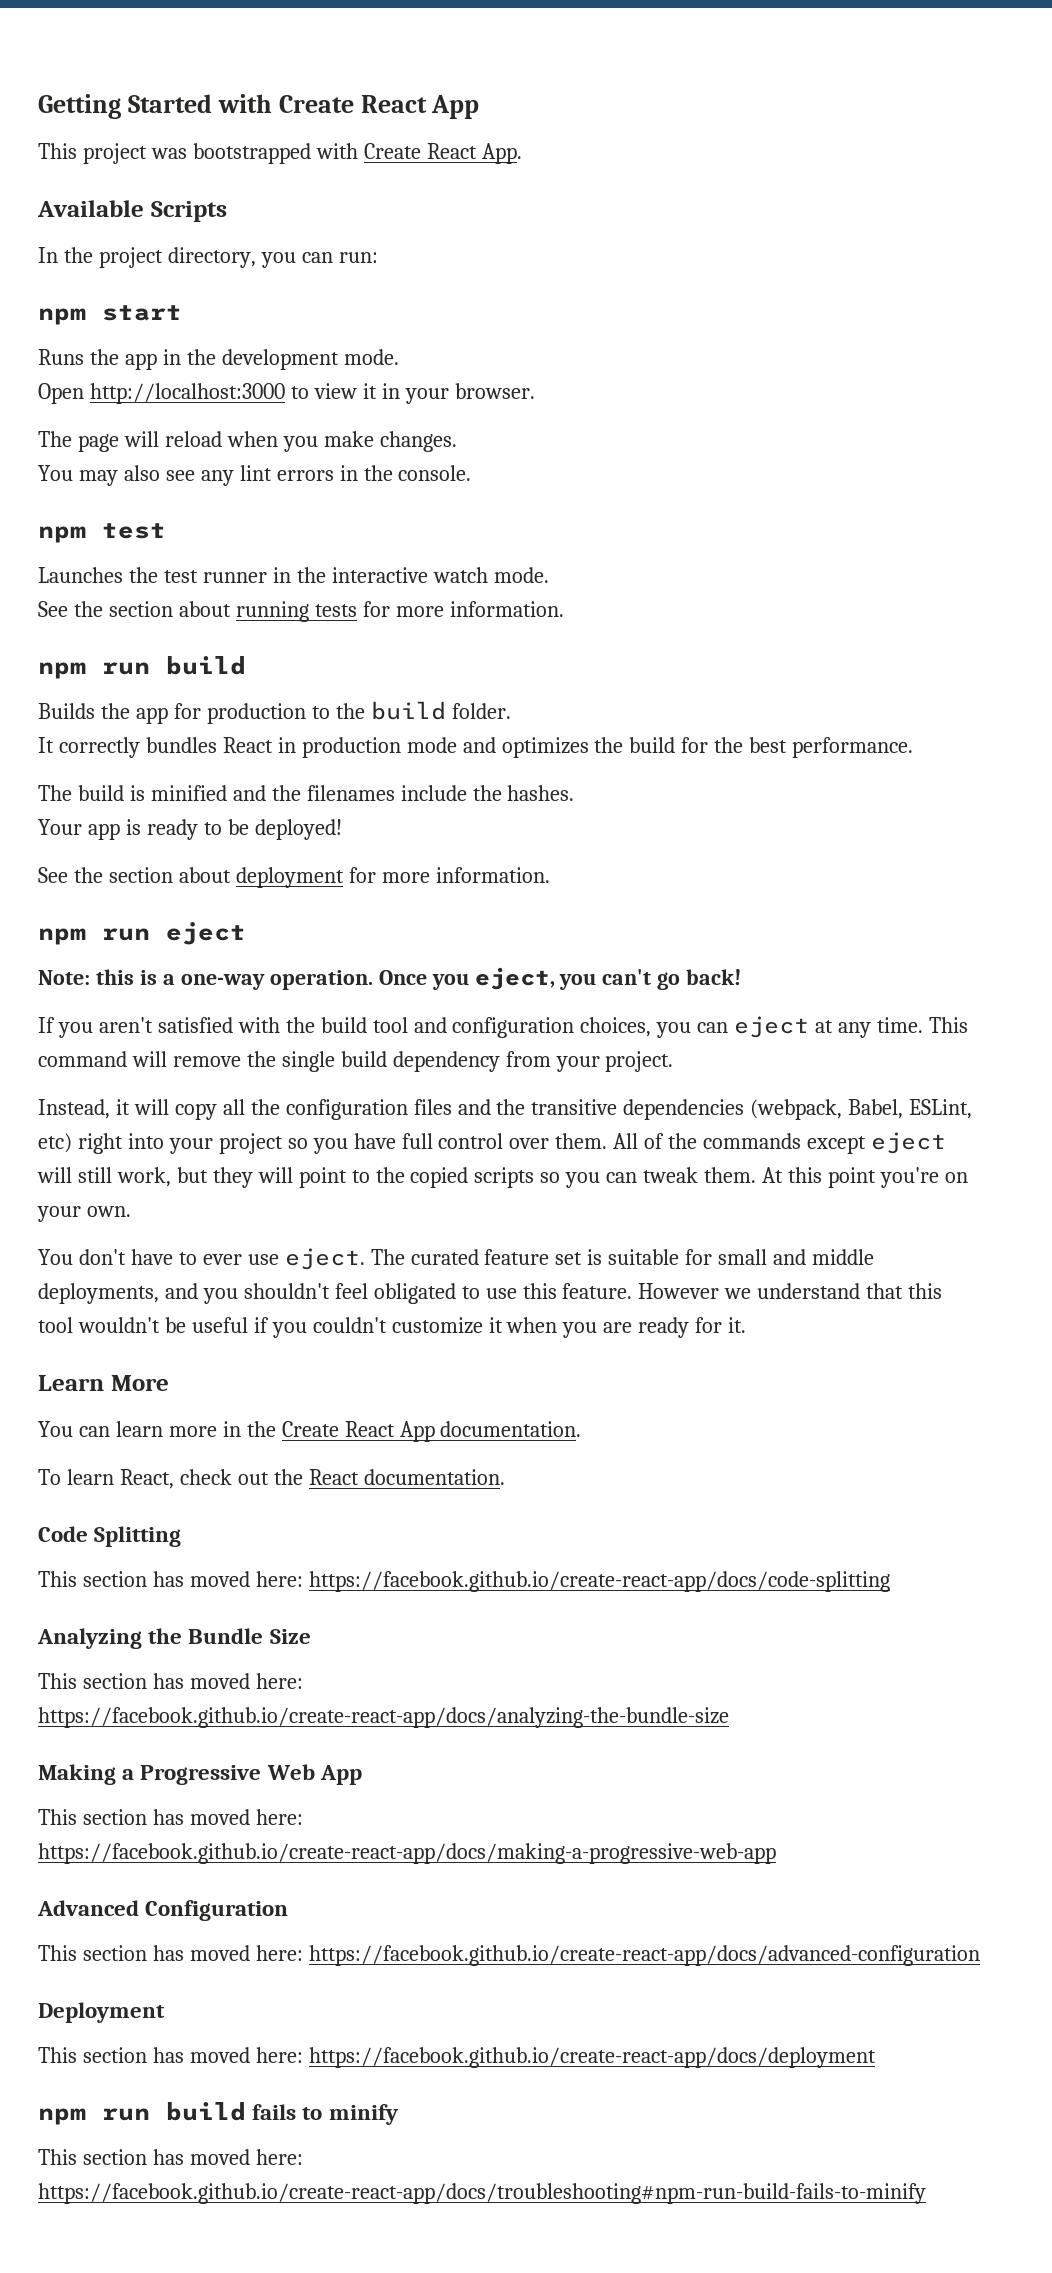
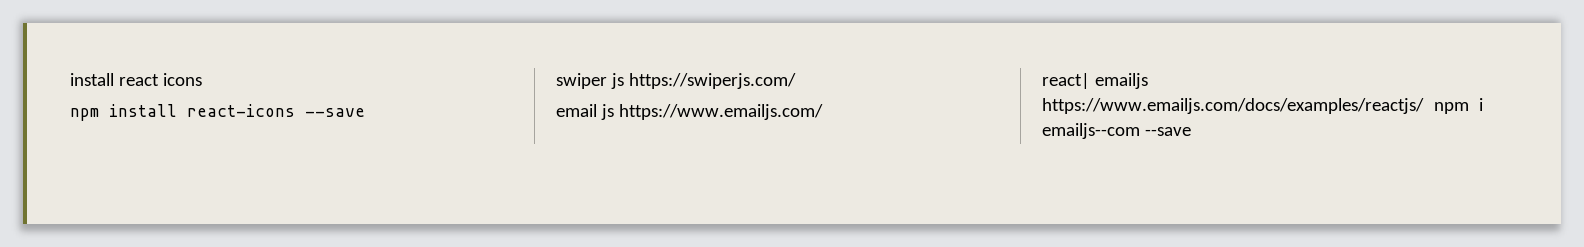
- Getting Started with Create React App
- This project was bootstrapped with Create React App.
- Available Scripts
- In the project directory, you can run:
- npm start
- Runs the app in the development mode.
- Open http://localhost:3000 to view it in your browser.
- The page will reload when you make changes.
- You may also see any lint errors in the console.
- npm test
- Launches the test runner in the interactive watch mode.
- See the section about running tests for more information.
- npm run build
- Builds the app for production to the build folder.
- It correctly bundles React in production mode and optimizes the build for the best performance.
- The build is minified and the filenames include the hashes.
- Your app is ready to be deployed!
- See the section about deployment for more information.
- npm run eject
- Note: this is a one-way operation. Once you eject, you can't go back!
- If you aren't satisfied with the build tool and configuration choices, you can eject at any time. This command will remove the single build dependency from your project.
- Instead, it will copy all the configuration files and the transitive dependencies (webpack, Babel, ESLint, etc) right into your project so you have full control over them. All of the commands except eject will still work, but they will point to the copied scripts so you can tweak them. At this point you're on your own.
- You don't have to ever use eject. The curated feature set is suitable for small and middle deployments, and you shouldn't feel obligated to use this feature. However we understand that this tool wouldn't be useful if you couldn't customize it when you are ready for it.
- Learn More
- You can learn more in the Create React App documentation.
- To learn React, check out the React documentation.
- Code Splitting
- This section has moved here: https://facebook.github.io/create-react-app/docs/code-splitting
- Analyzing the Bundle Size
- This section has moved here: https://facebook.github.io/create-react-app/docs/analyzing-the-bundle-size
- Making a Progressive Web App
- This section has moved here: https://facebook.github.io/create-react-app/docs/making-a-progressive-web-app
- Advanced Configuration
- This section has moved here: https://facebook.github.io/create-react-app/docs/advanced-configuration
- Deployment
- This section has moved here: https://facebook.github.io/create-react-app/docs/deployment
- npm run build fails to minify
- This section has moved here: https://facebook.github.io/create-react-app/docs/troubleshooting#npm-run-build-fails-to-minify
+ install react icons
+ npm install react-icons --save
+ swiper js https://swiperjs.com/
+ email js https://www.emailjs.com/
+ react| emailjs https://www.emailjs.com/docs/examples/reactjs/ npm i emailjs--com --save

